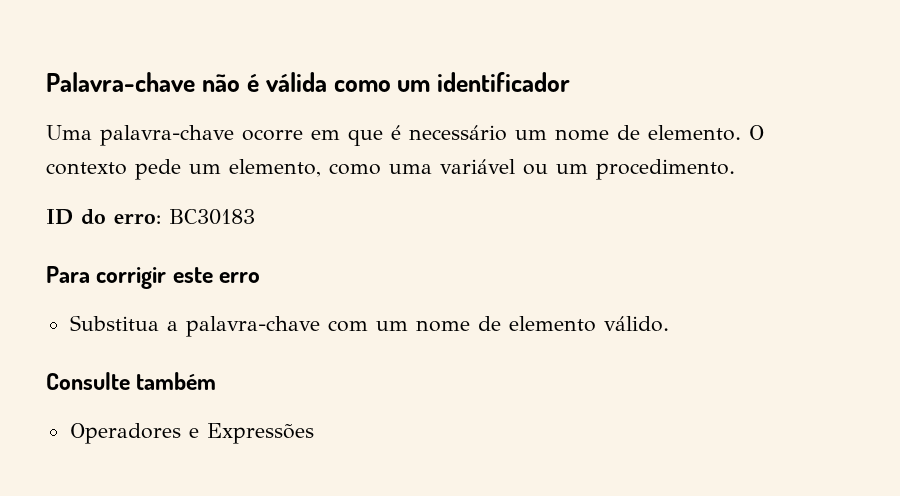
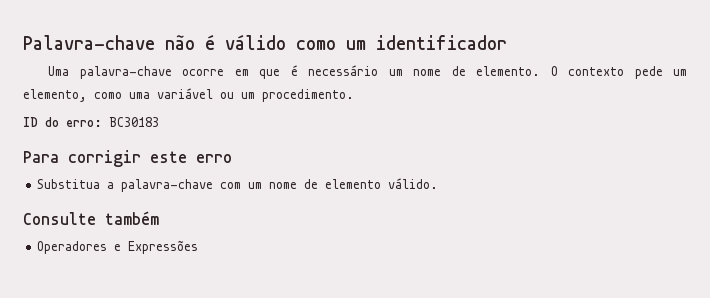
- Palavra-chave não é válida como um identificador
+ Palavra-chave não é válido como um identificador

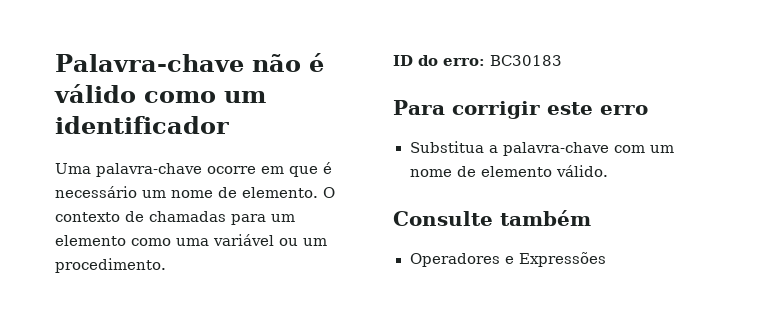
- O contexto pede um elemento, como uma variável ou um procedimento.
+ O contexto de chamadas para um elemento como uma variável ou um procedimento.

